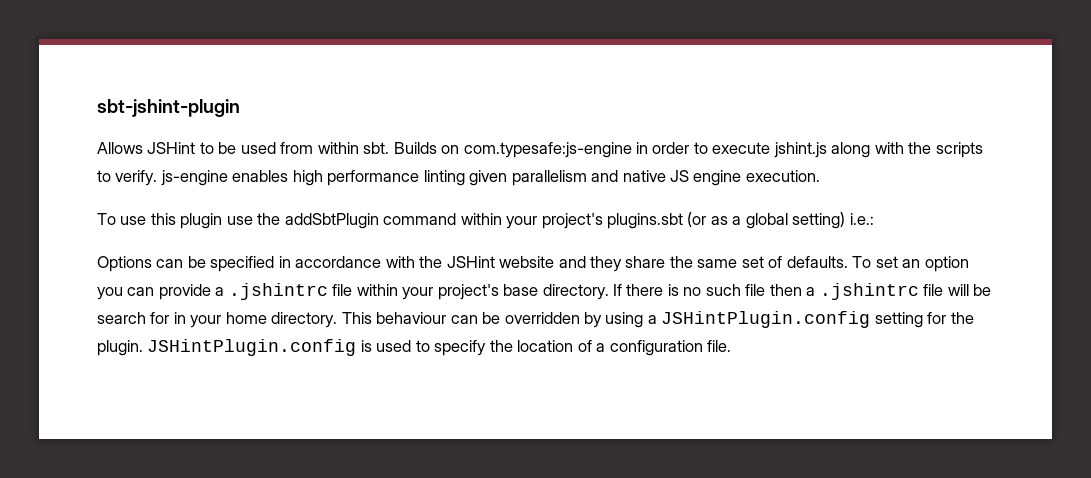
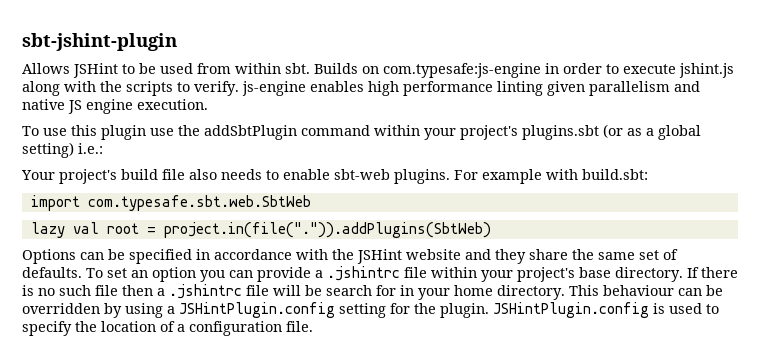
+ Your project's build file also needs to enable sbt-web plugins. For example with build.sbt:
+ import com.typesafe.sbt.web.SbtWeb
+ lazy val root = project.in(file(".")).addPlugins(SbtWeb)

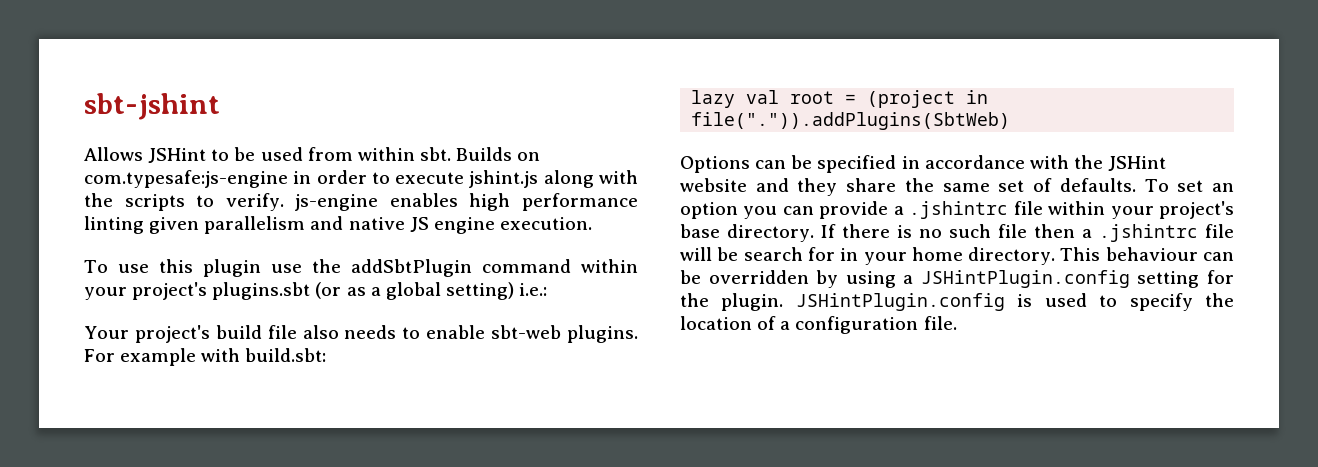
- sbt-jshint-plugin
+ sbt-jshint
- import com.typesafe.sbt.web.SbtWeb
- lazy val root = project.in(file(".")).addPlugins(SbtWeb)
+ lazy val root = (project in file(".")).addPlugins(SbtWeb)

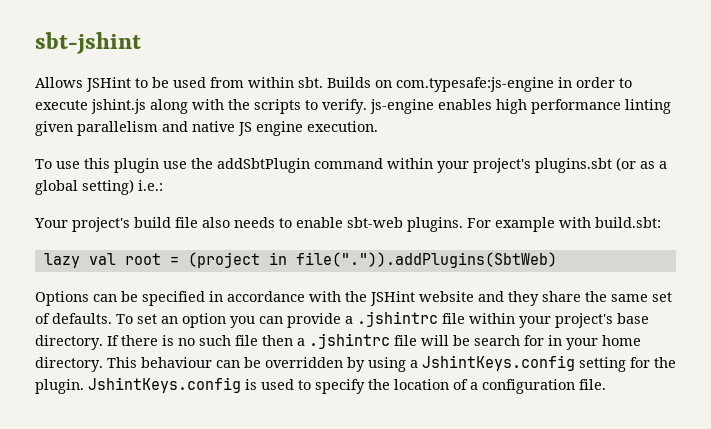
- This behaviour can be overridden by using a JSHintPlugin.config setting for the plugin.
+ This behaviour can be overridden by using a JshintKeys.config setting for the plugin.
- JSHintPlugin.config is used to specify the location of a configuration file.
+ JshintKeys.config is used to specify the location of a configuration file.

